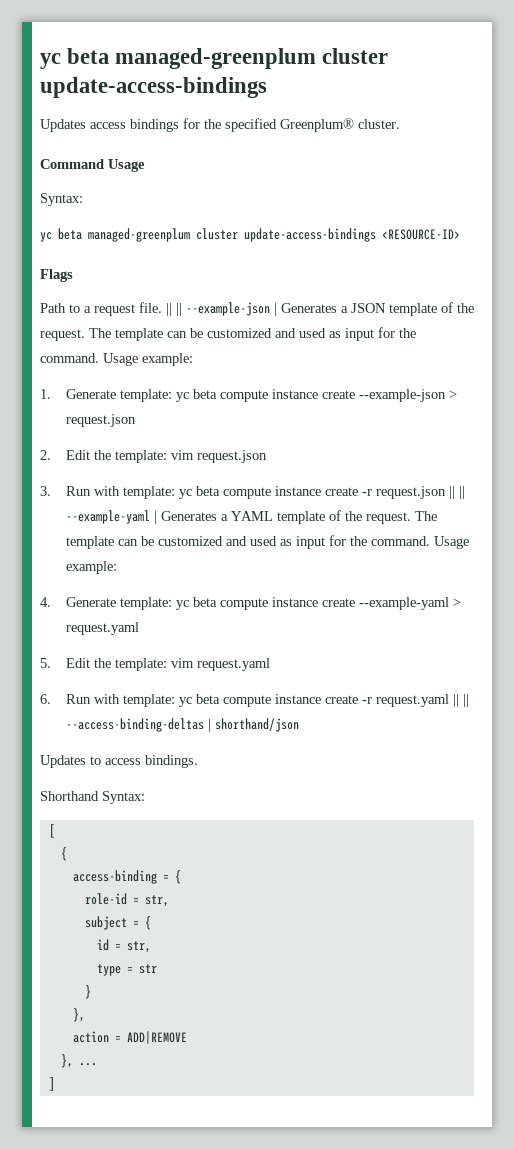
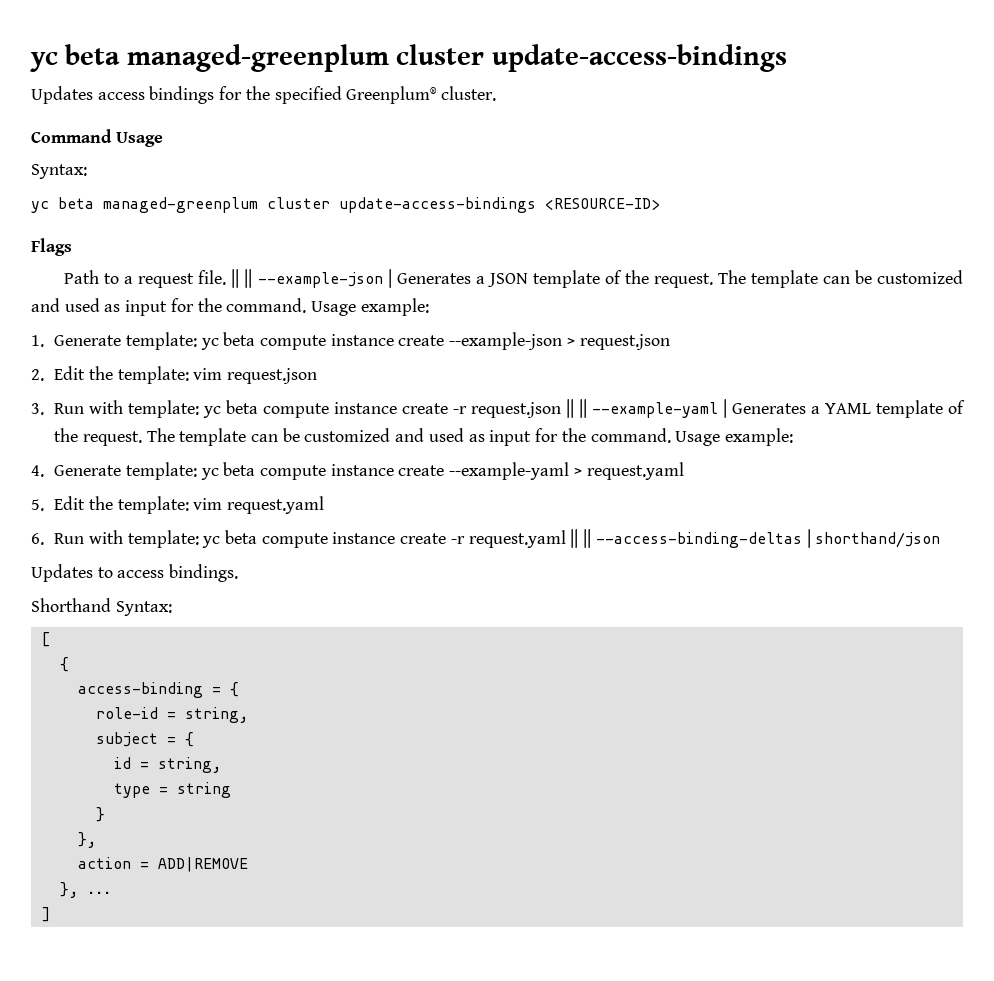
- role-id = str,
+ role-id = string,
- id = str,
+ id = string,
- type = str
+ type = string

